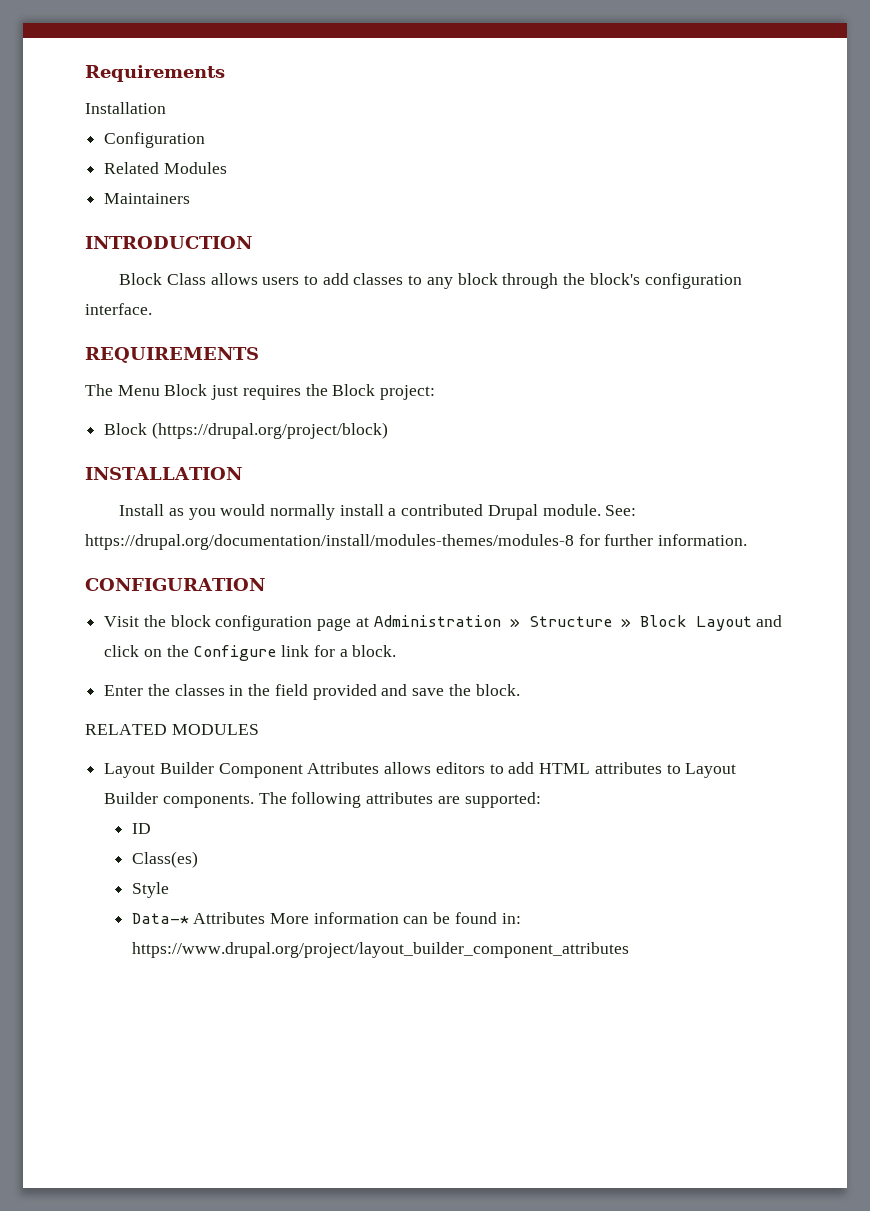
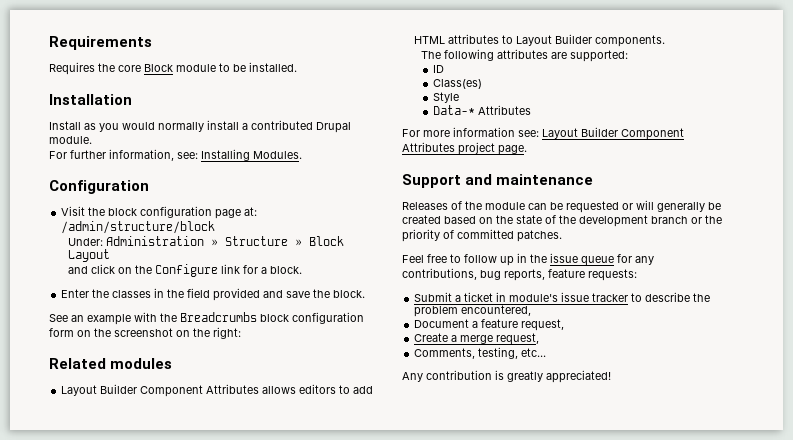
+ Requires the core Block module to be installed.
  Installation
- Configuration
- Related Modules
- Maintainers
- INTRODUCTION
- Block Class allows users to add classes to any block through the block's configuration interface.
- REQUIREMENTS
- The Menu Block just requires the Block project:
- Block (https://drupal.org/project/block)
- INSTALLATION
- Install as you would normally install a contributed Drupal module. See: https://drupal.org/documentation/install/modules-themes/modules-8 for further information.
- CONFIGURATION
+ Install as you would normally install a contributed Drupal module.
+ For further information, see: Installing Modules.
+ Configuration
- Visit the block configuration page at Administration » Structure » Block Layout and click on the Configure link for a block.
+ Visit the block configuration page at: /admin/structure/block
+ Under: Administration » Structure » Block Layout
+ and click on the Configure link for a block.
- RELATED MODULES
+ See an example with the Breadcrumbs block configuration form on the screenshot on the right:
+ Related modules
- Layout Builder Component Attributes allows editors to add HTML attributes to Layout Builder components. The following attributes are supported:
+ Layout Builder Component Attributes allows editors to add HTML attributes to Layout Builder components.
+ The following attributes are supported:
- Data-* Attributes More information can be found in: https://www.drupal.org/project/layout_builder_component_attributes
+ Data-* Attributes
+ For more information see: Layout Builder Component Attributes project page.
+ Support and maintenance
+ Releases of the module can be requested or will generally be created based on the state of the development branch or the priority of committed patches.
+ Feel free to follow up in the issue queue for any contributions, bug reports, feature requests:
+ Submit a ticket in module's issue tracker to describe the problem encountered,
+ Document a feature request,
+ Create a merge request,
+ Comments, testing, etc...
+ Any contribution is greatly appreciated!

